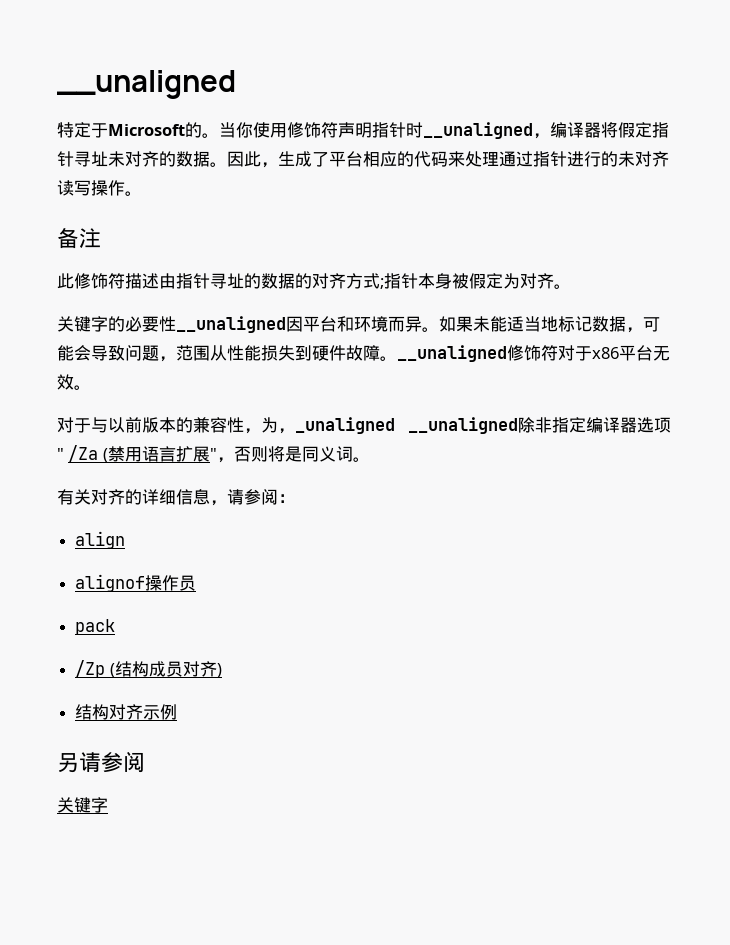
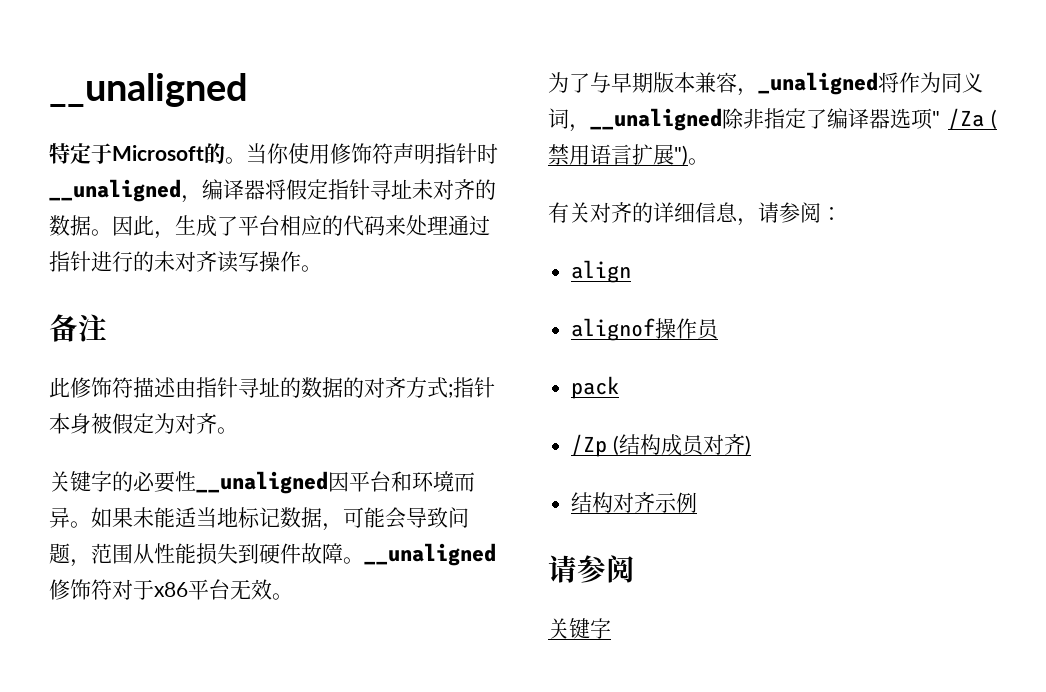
- 对于与以前版本的兼容性，为，_unaligned __unaligned除非指定编译器选项" /Za (禁用语言扩展"，否则将是同义词。
+ 为了与早期版本兼容，_unaligned将作为同义词，__unaligned除非指定了编译器选项" /Za (禁用语言扩展")。
  结构对齐示例
- 另请参阅
+ 请参阅

